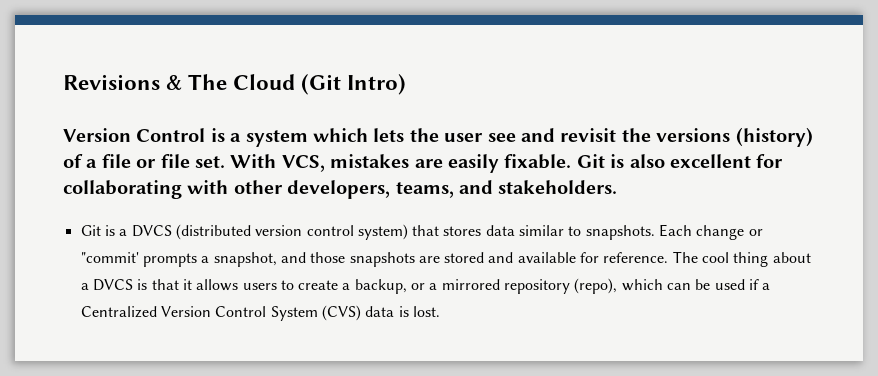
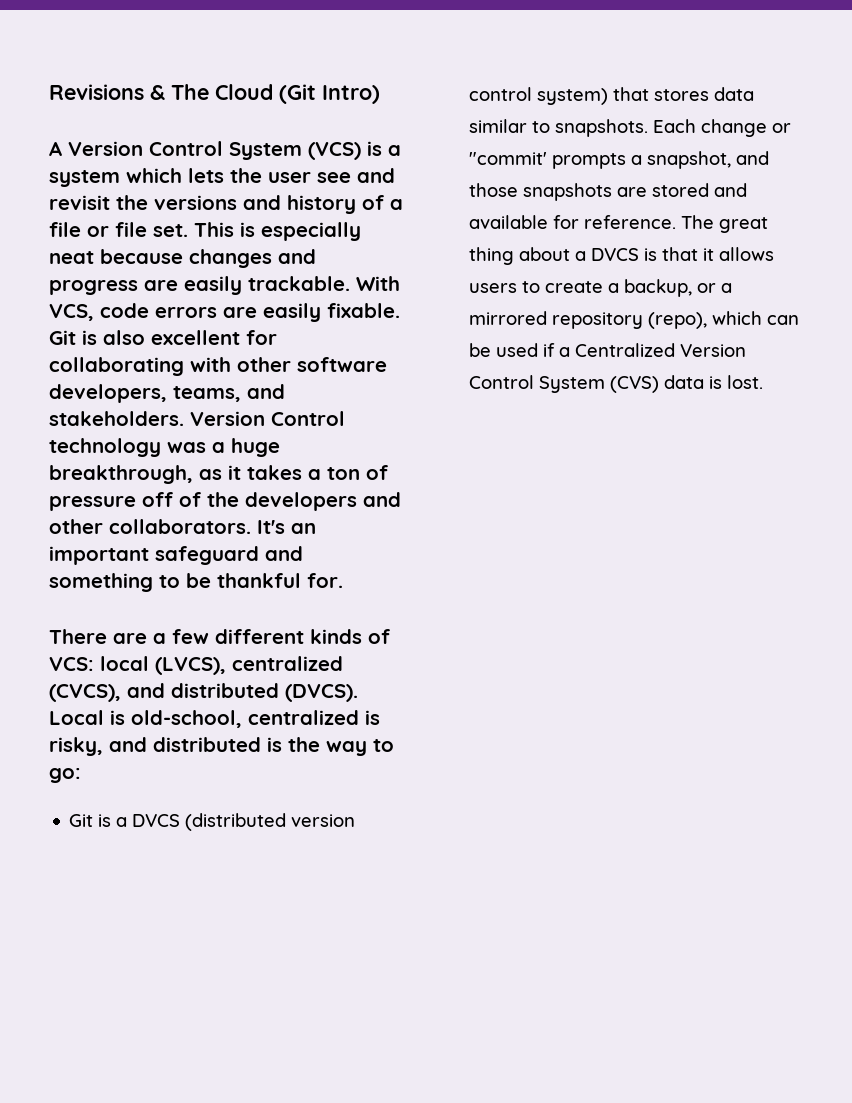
- Version Control is a system which lets the user see and revisit the versions (history) of a file or file set.
+ A Version Control System (VCS) is a system which lets the user see and revisit the versions and history of a file or file set.
- With VCS, mistakes are easily fixable.
+ This is especially neat because changes and progress are easily trackable. With VCS, code errors are easily fixable.
- Git is also excellent for collaborating with other developers, teams, and stakeholders.
+ Git is also excellent for collaborating with other software developers, teams, and stakeholders. Version Control technology was a huge breakthrough, as it takes a ton of pressure off of the developers and other collaborators. It's an important safeguard and something to be thankful for.
+ There are a few different kinds of VCS: local (LVCS), centralized (CVCS), and distributed (DVCS). Local is old-school, centralized is risky, and distributed is the way to go:
- The cool thing about a DVCS is that it allows users to create a backup, or a mirrored repository (repo), which can be used if a Centralized Version Control System (CVS) data is lost.
+ The great thing about a DVCS is that it allows users to create a backup, or a mirrored repository (repo), which can be used if a Centralized Version Control System (CVS) data is lost.

